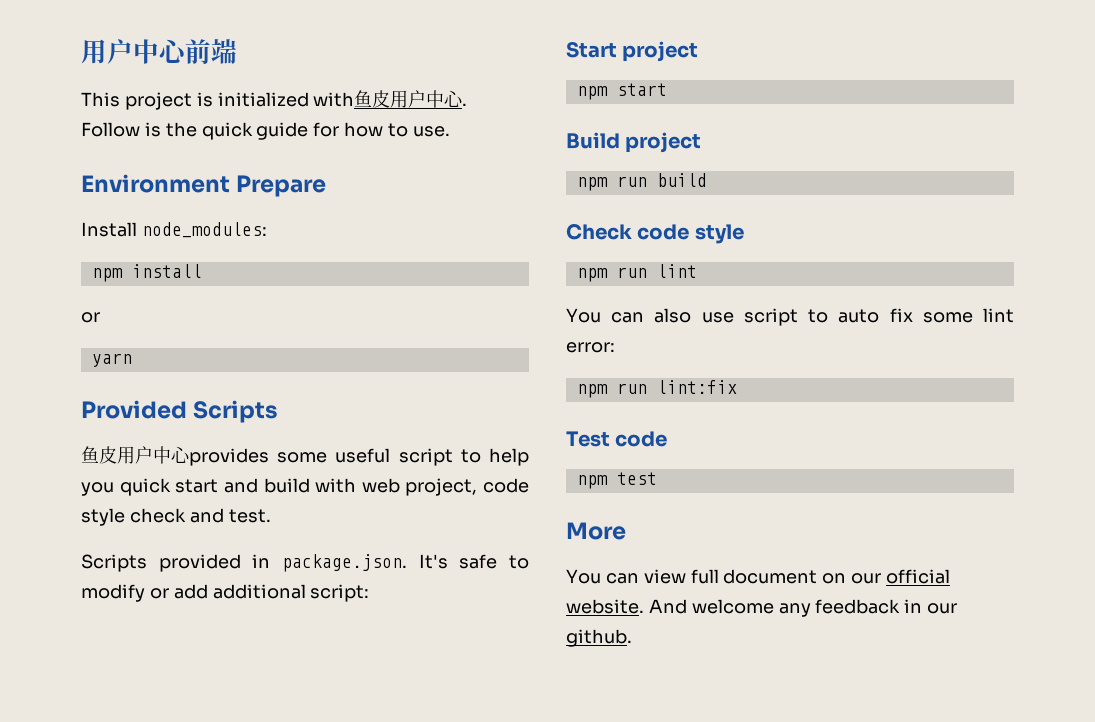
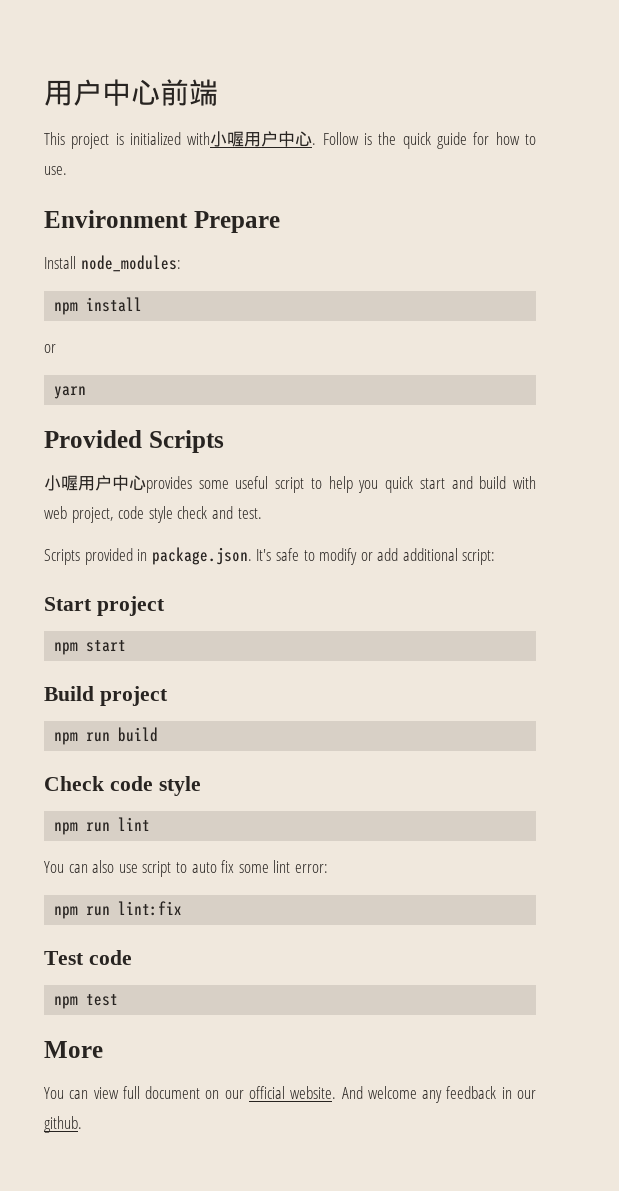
- This project is initialized with鱼皮用户中心.
+ This project is initialized with小喔用户中心.
- 鱼皮用户中心provides some useful script to help you quick start and build with web project, code style check and test.
+ 小喔用户中心provides some useful script to help you quick start and build with web project, code style check and test.

